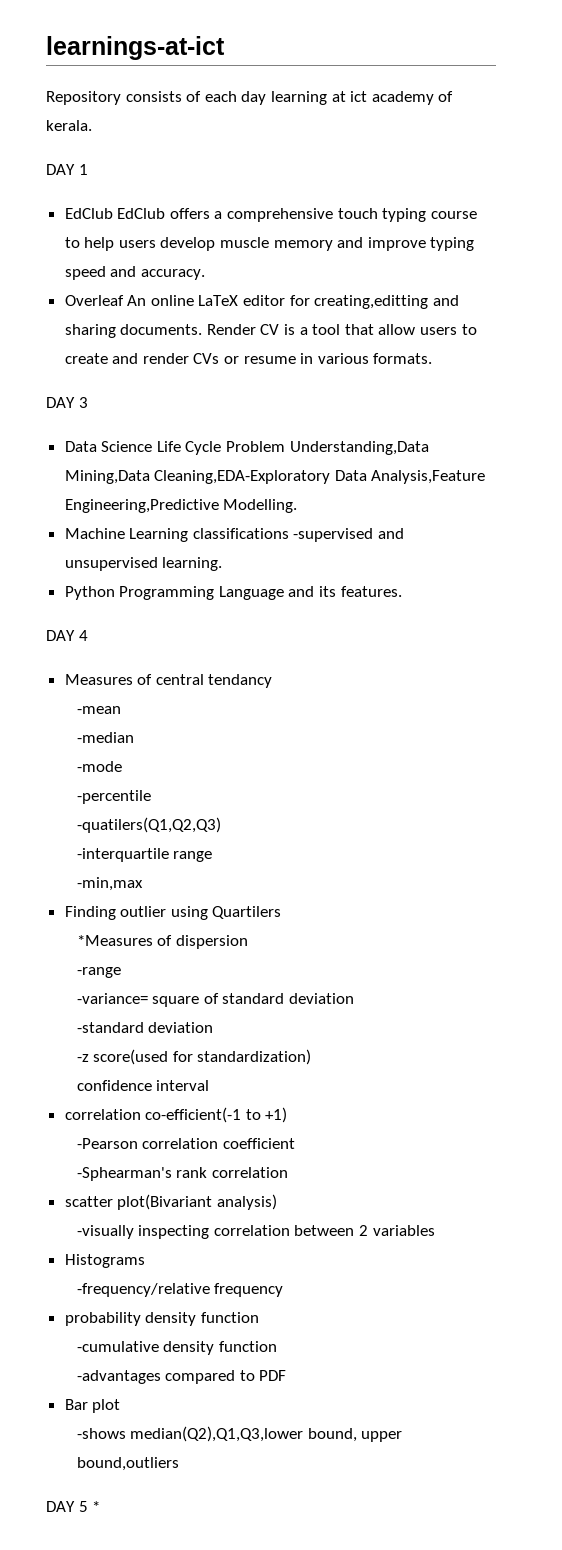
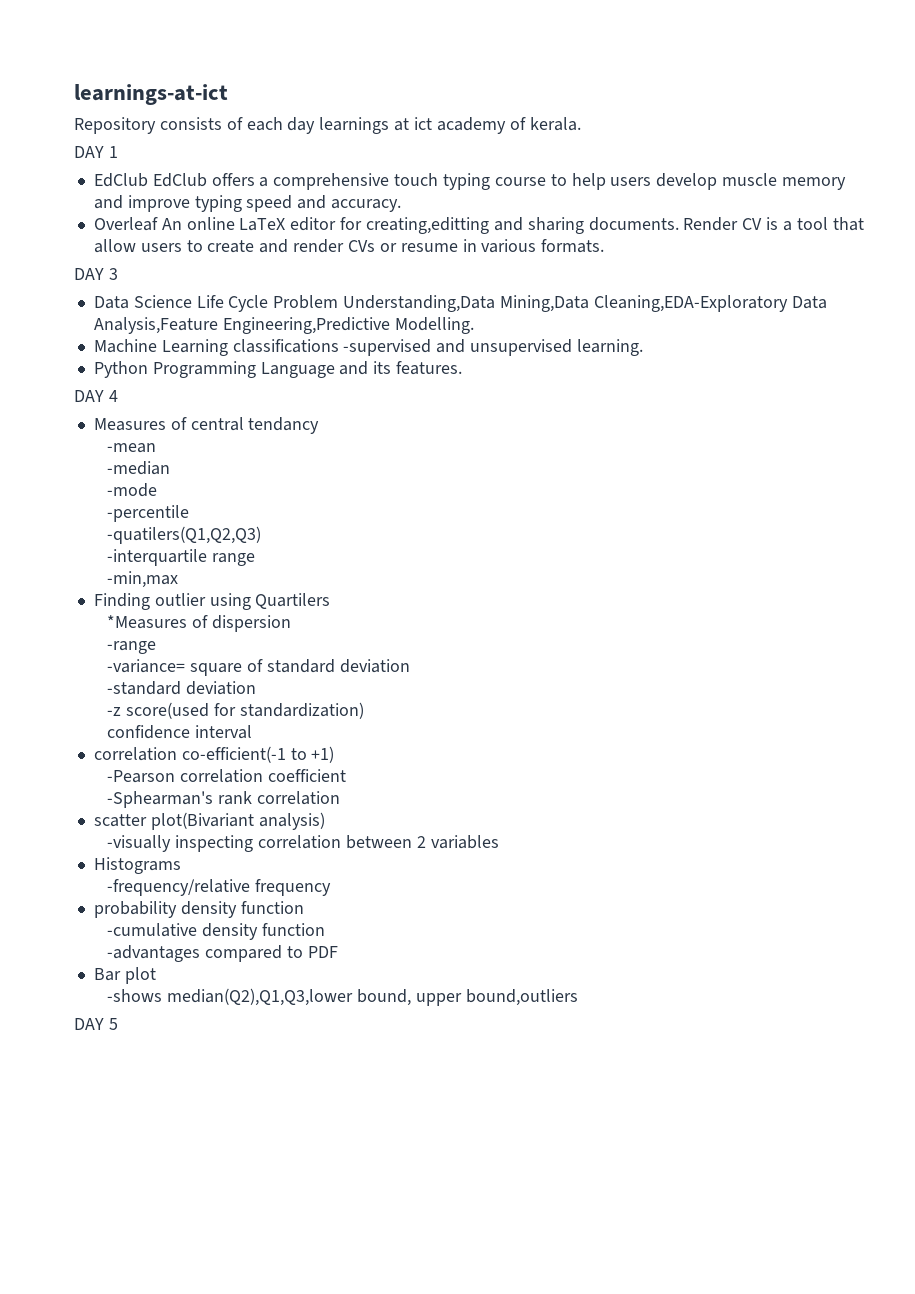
- Repository consists of each day learning at ict academy of kerala.
+ Repository consists of each day learnings at ict academy of kerala.
- DAY 5 *
+ DAY 5

